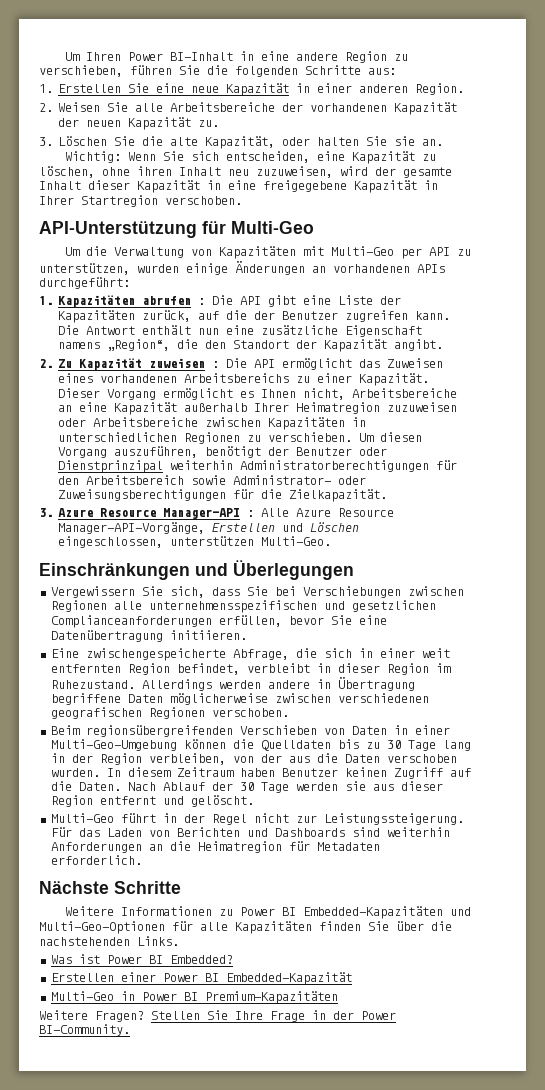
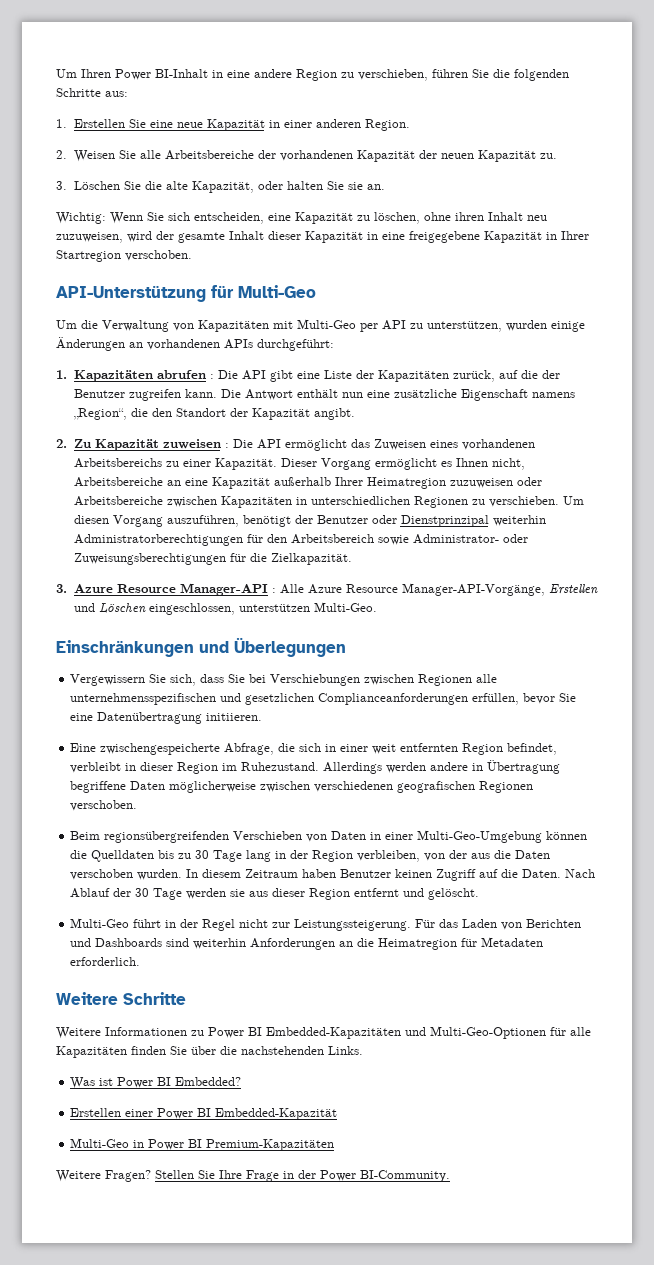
- Nächste Schritte
+ Weitere Schritte

